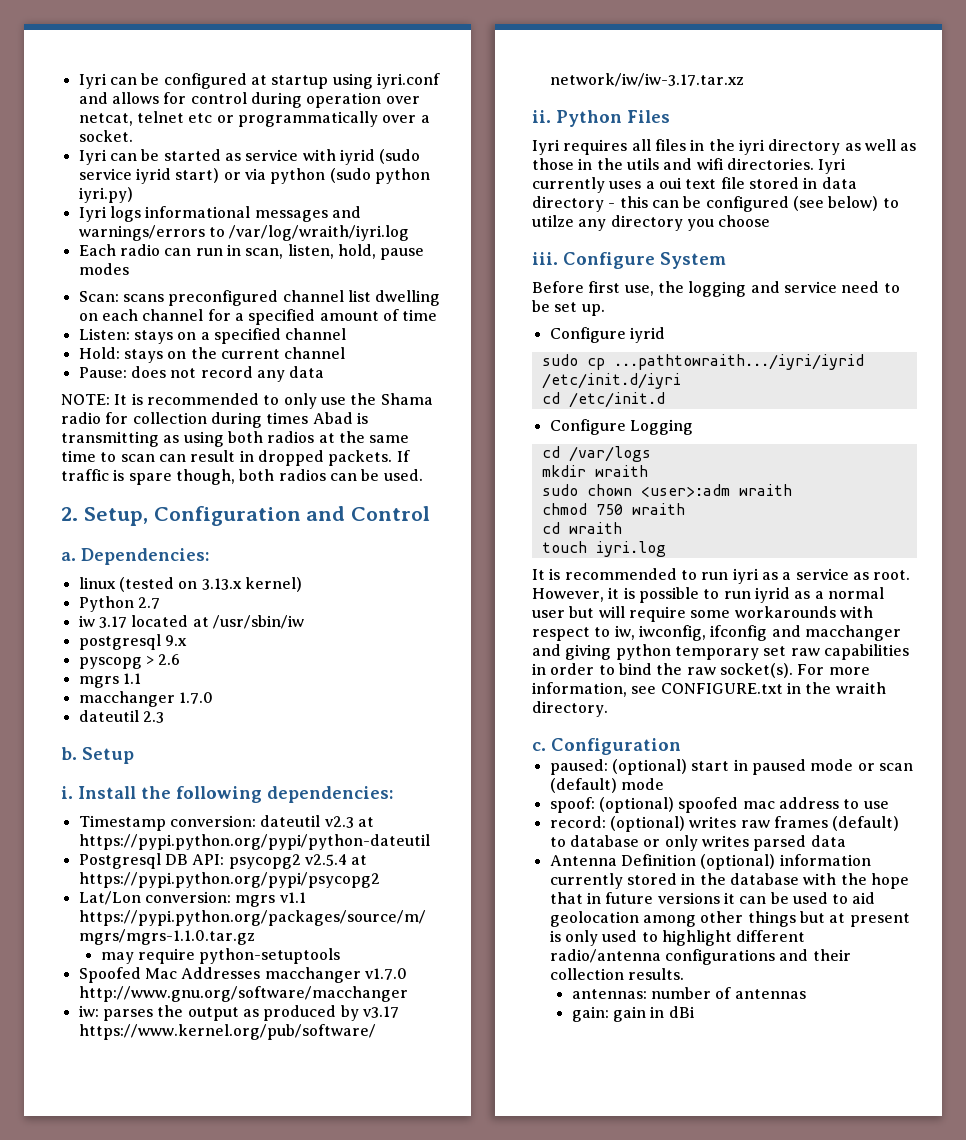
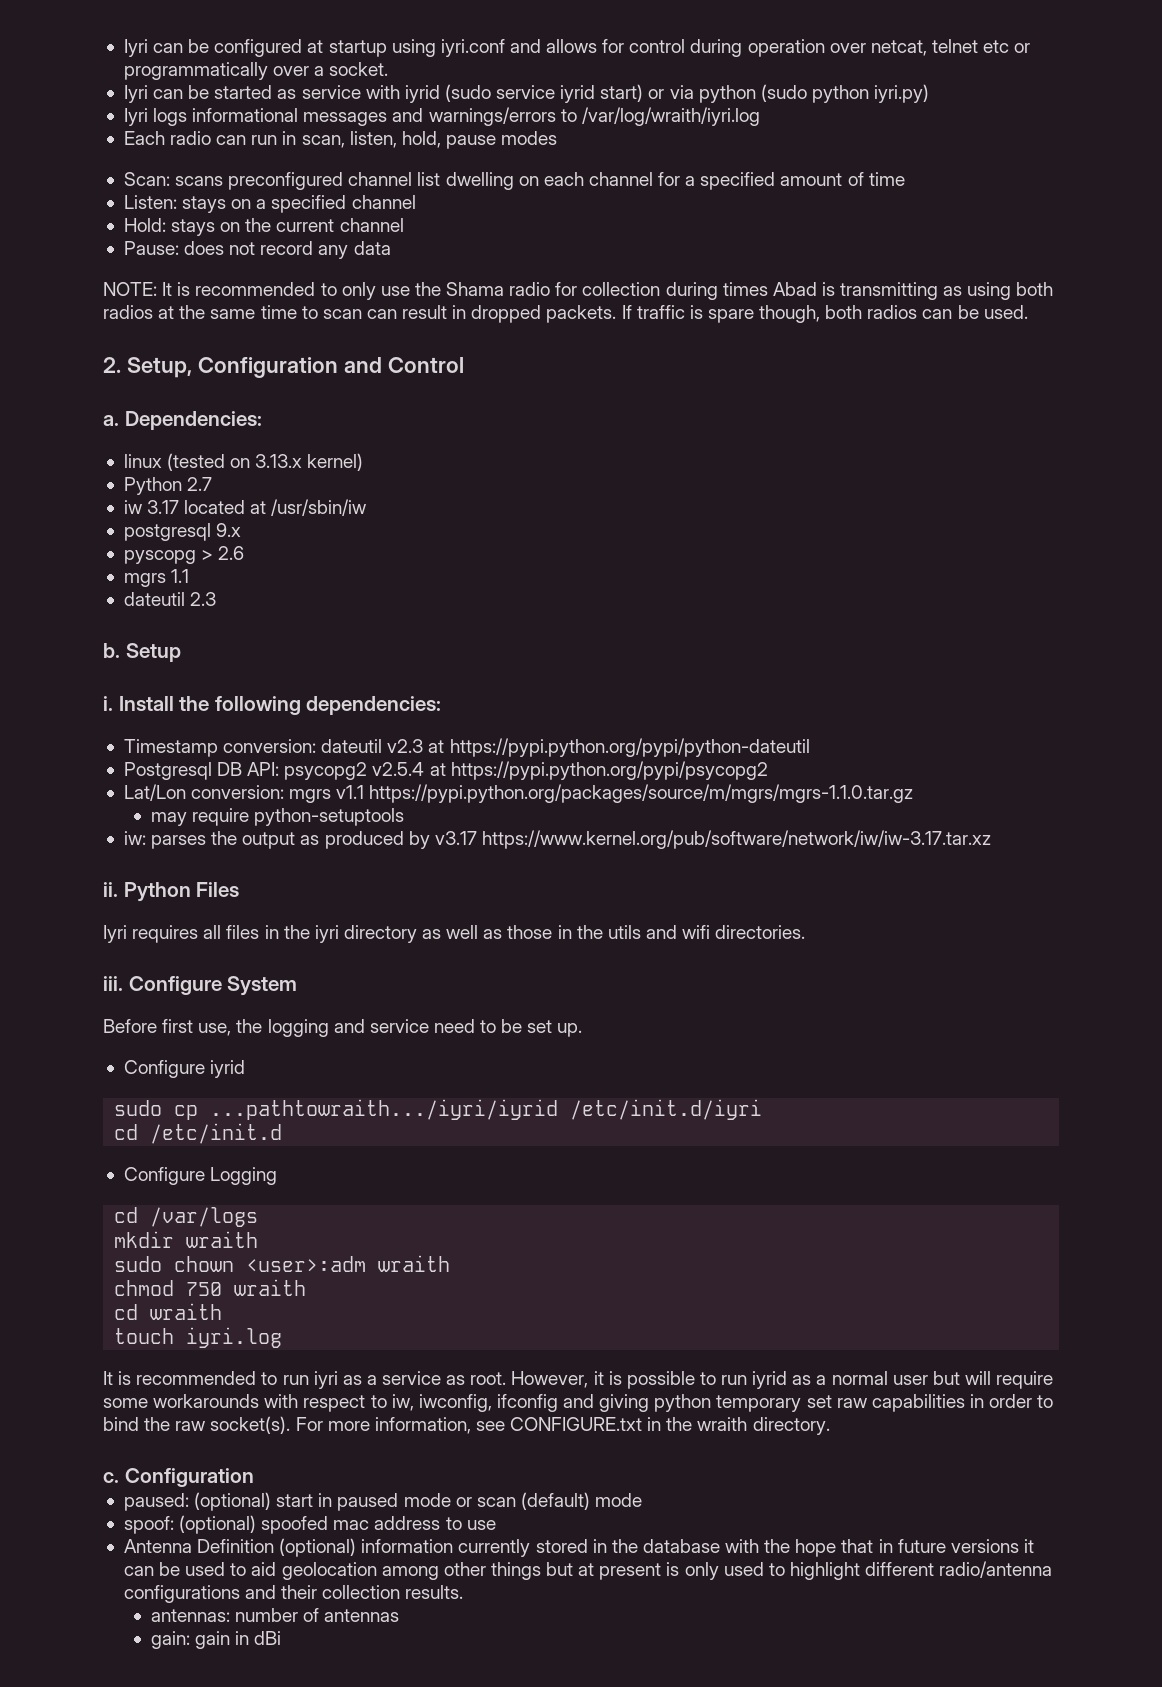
- macchanger 1.7.0
- Spoofed Mac Addresses macchanger v1.7.0 http://www.gnu.org/software/macchanger
- Iyri currently uses a oui text file stored in data directory - this can be configured (see below) to utilze any directory you choose
- However, it is possible to run iyrid as a normal user but will require some workarounds with respect to iw, iwconfig, ifconfig and macchanger and giving python temporary set raw capabilities in order to bind the raw socket(s).
+ However, it is possible to run iyrid as a normal user but will require some workarounds with respect to iw, iwconfig, ifconfig and giving python temporary set raw capabilities in order to bind the raw socket(s).
- record: (optional) writes raw frames (default) to database or only writes parsed data

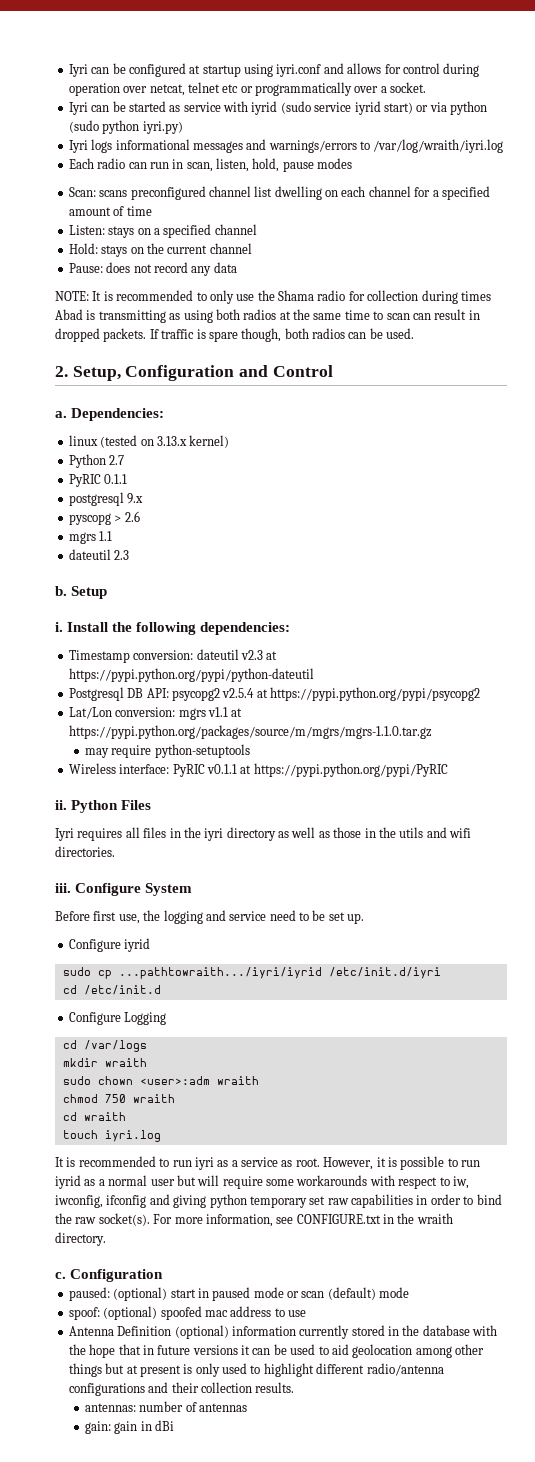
- iw 3.17 located at /usr/sbin/iw
+ PyRIC 0.1.1
- Lat/Lon conversion: mgrs v1.1 https://pypi.python.org/packages/source/m/mgrs/mgrs-1.1.0.tar.gz
+ Lat/Lon conversion: mgrs v1.1 at https://pypi.python.org/packages/source/m/mgrs/mgrs-1.1.0.tar.gz
- iw: parses the output as produced by v3.17 https://www.kernel.org/pub/software/network/iw/iw-3.17.tar.xz
+ Wireless interface: PyRIC v0.1.1 at https://pypi.python.org/pypi/PyRIC

